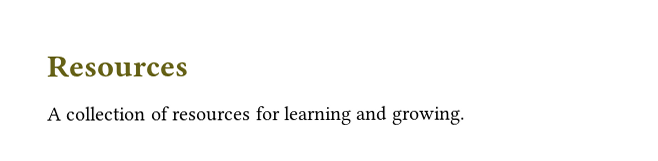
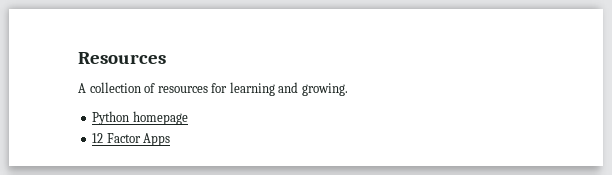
+ Python homepage
+ 12 Factor Apps

